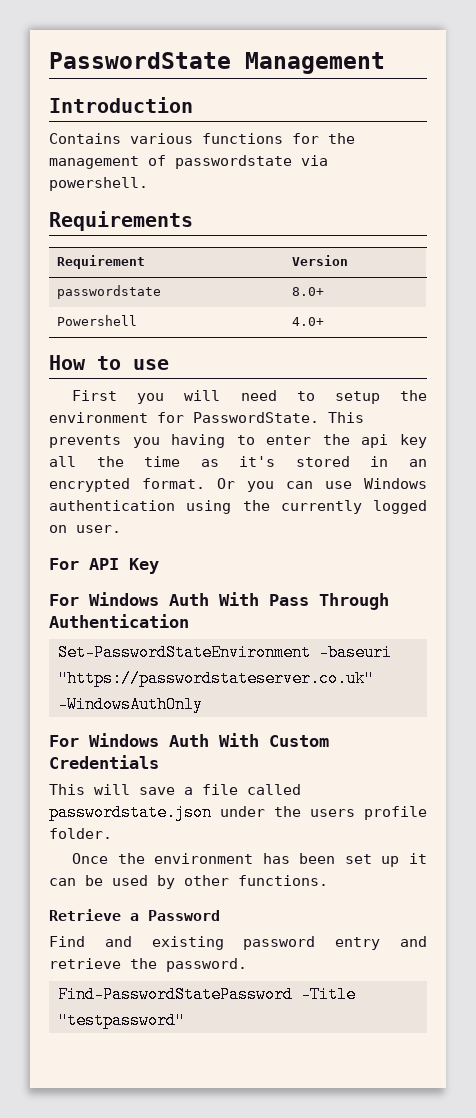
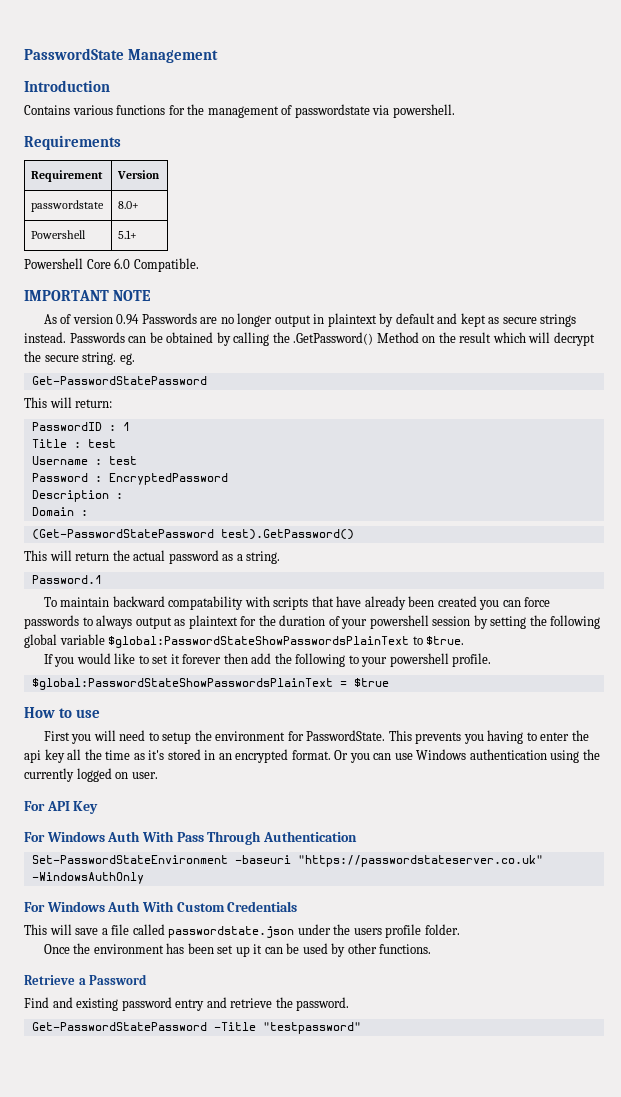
- Powershell | 4.0+
+ Powershell | 5.1+
+ Powershell Core 6.0 Compatible.
+ IMPORTANT NOTE
+ As of version 0.94 Passwords are no longer output in plaintext by default and kept as secure strings instead. Passwords can be obtained by calling the .GetPassword() Method on the result which will decrypt the secure string. eg.
+ Get-PasswordStatePassword
+ This will return:
+ PasswordID : 1
+ Title : test
+ Username : test
+ Password : EncryptedPassword
+ Description :
+ Domain :
+ (Get-PasswordStatePassword test).GetPassword()
+ This will return the actual password as a string.
+ Password.1
+ To maintain backward compatability with scripts that have already been created you can force passwords to always output as plaintext for the duration of your powershell session by setting the following global variable $global:PasswordStateShowPasswordsPlainText to $true.
+ If you would like to set it forever then add the following to your powershell profile.
+ $global:PasswordStateShowPasswordsPlainText = $true
- Find-PasswordStatePassword -Title "testpassword"
+ Get-PasswordStatePassword -Title "testpassword"

